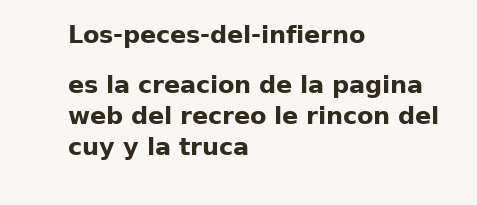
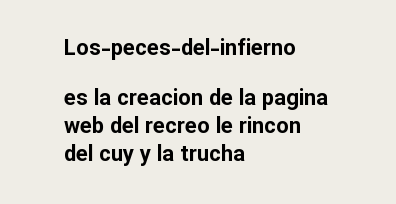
- es la creacion de la pagina web del recreo le rincon del cuy y la truca
+ es la creacion de la pagina web del recreo le rincon del cuy y la trucha

